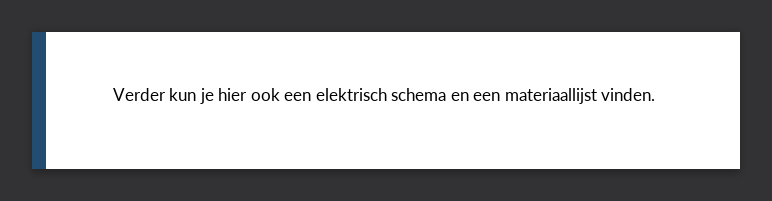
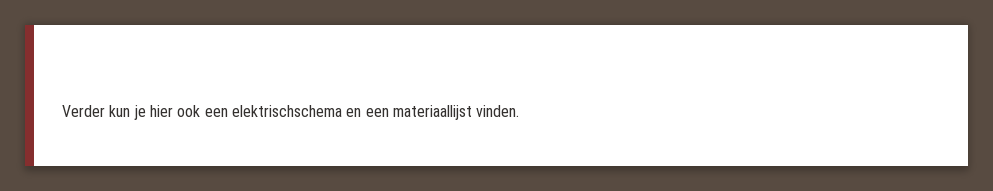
- Verder kun je hier ook een elektrisch schema en een materiaallijst vinden.
+ Verder kun je hier ook een elektrischschema en een materiaallijst vinden.

